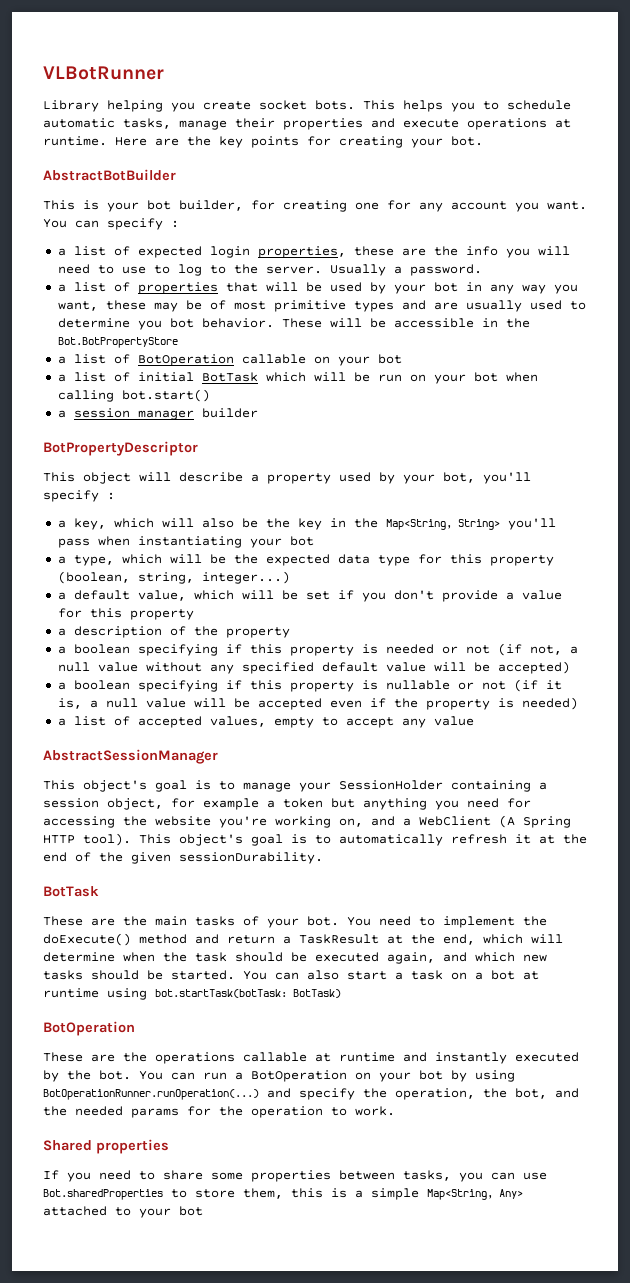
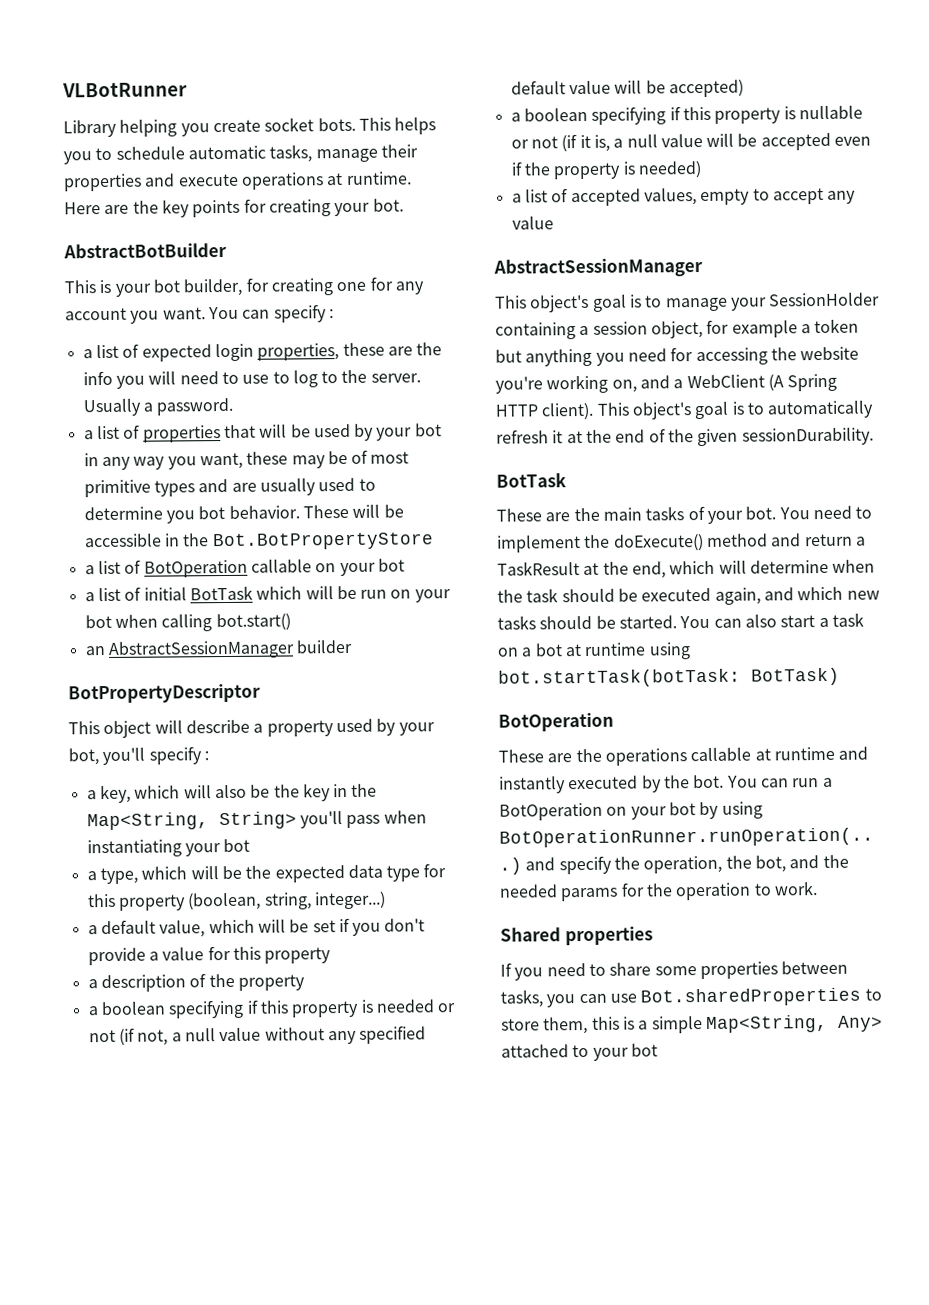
- a session manager builder
+ an AbstractSessionManager builder
- This object's goal is to manage your SessionHolder containing a session object, for example a token but anything you need for accessing the website you're working on, and a WebClient (A Spring HTTP tool).
+ This object's goal is to manage your SessionHolder containing a session object, for example a token but anything you need for accessing the website you're working on, and a WebClient (A Spring HTTP client).

